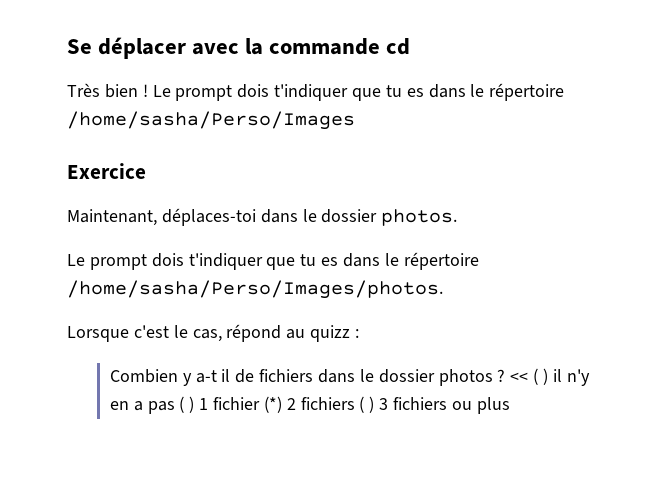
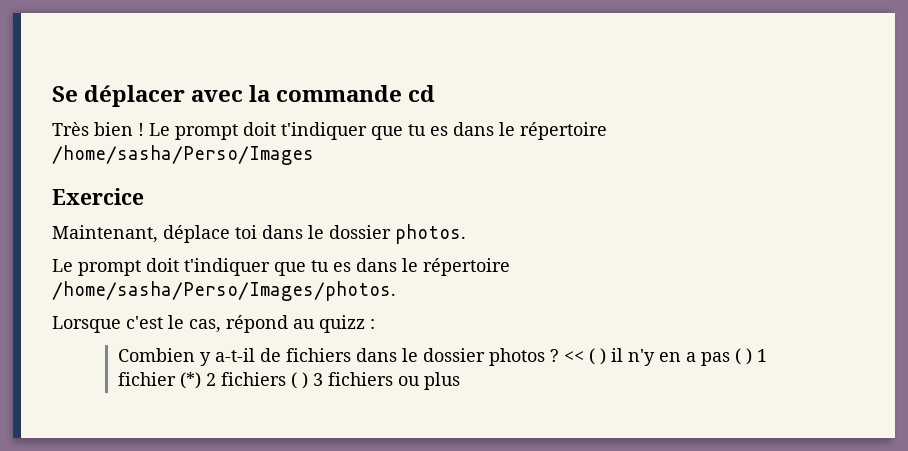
- Le prompt dois t'indiquer que tu es dans le répertoire /home/sasha/Perso/Images
+ Le prompt doit t'indiquer que tu es dans le répertoire /home/sasha/Perso/Images
- Maintenant, déplaces-toi dans le dossier photos.
+ Maintenant, déplace toi dans le dossier photos.
- Le prompt dois t'indiquer que tu es dans le répertoire /home/sasha/Perso/Images/photos.
+ Le prompt doit t'indiquer que tu es dans le répertoire /home/sasha/Perso/Images/photos.
- Combien y a-t il de fichiers dans le dossier photos ?
+ Combien y a-t-il de fichiers dans le dossier photos ?

